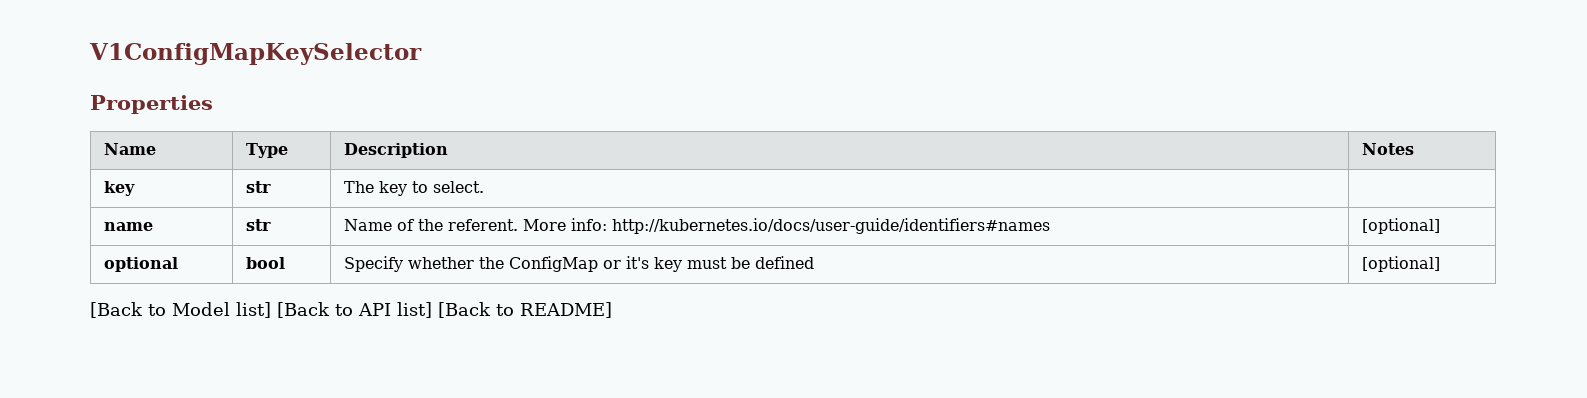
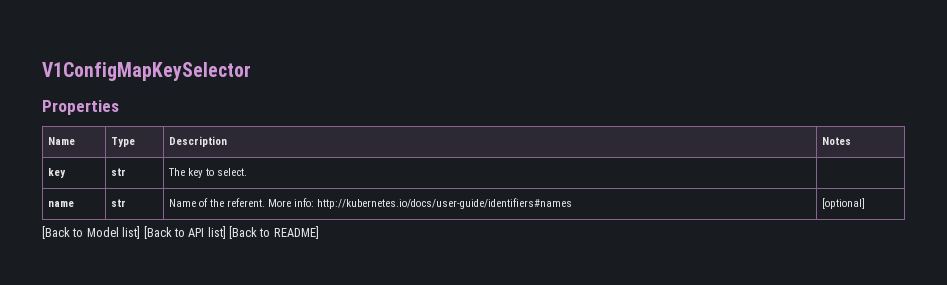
- optional | bool | Specify whether the ConfigMap or it's key must be defined | [optional]

